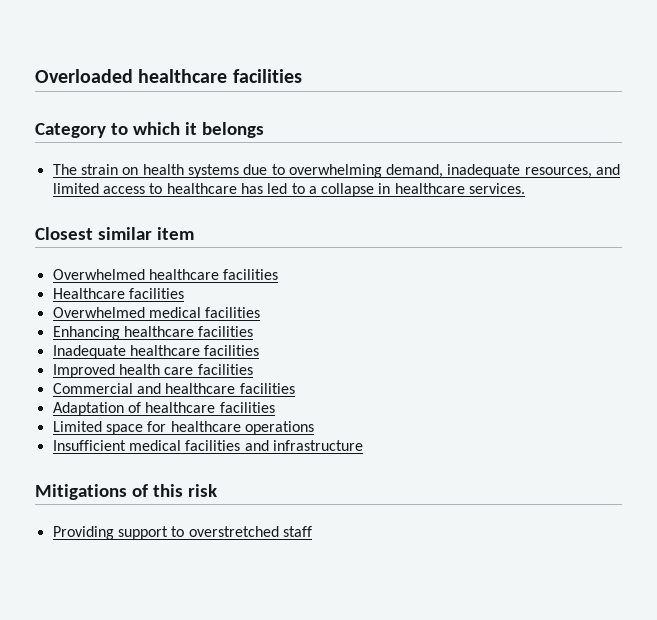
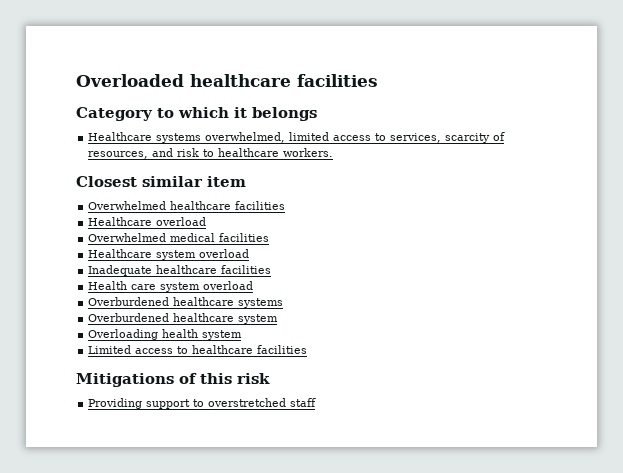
- The strain on health systems due to overwhelming demand, inadequate resources, and limited access to healthcare has led to a collapse in healthcare services.
+ Healthcare systems overwhelmed, limited access to services, scarcity of resources, and risk to healthcare workers.
- Healthcare facilities
+ Healthcare overload
- Enhancing healthcare facilities
+ Healthcare system overload
- Improved health care facilities
- Commercial and healthcare facilities
- Adaptation of healthcare facilities
- Limited space for healthcare operations
- Insufficient medical facilities and infrastructure
+ Health care system overload
+ Overburdened healthcare systems
+ Overburdened healthcare system
+ Overloading health system
+ Limited access to healthcare facilities

